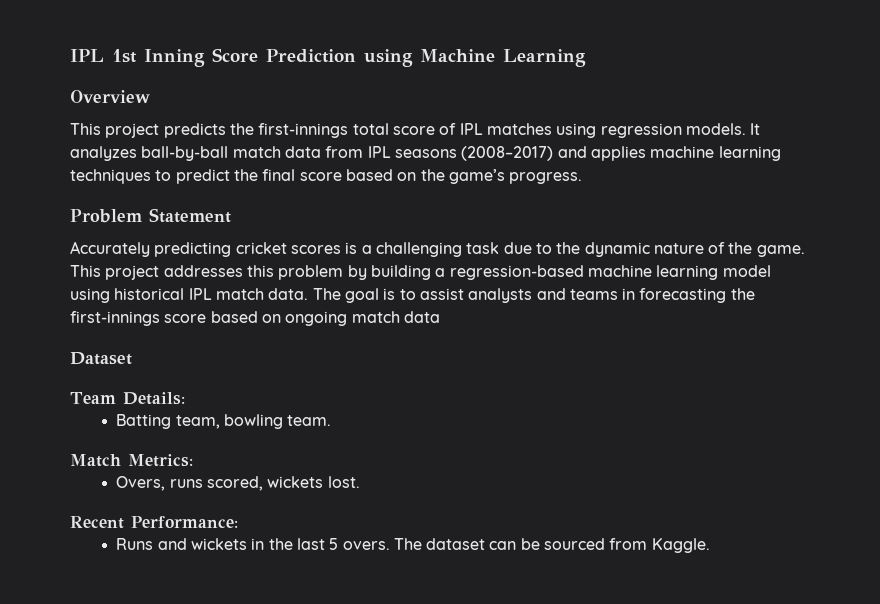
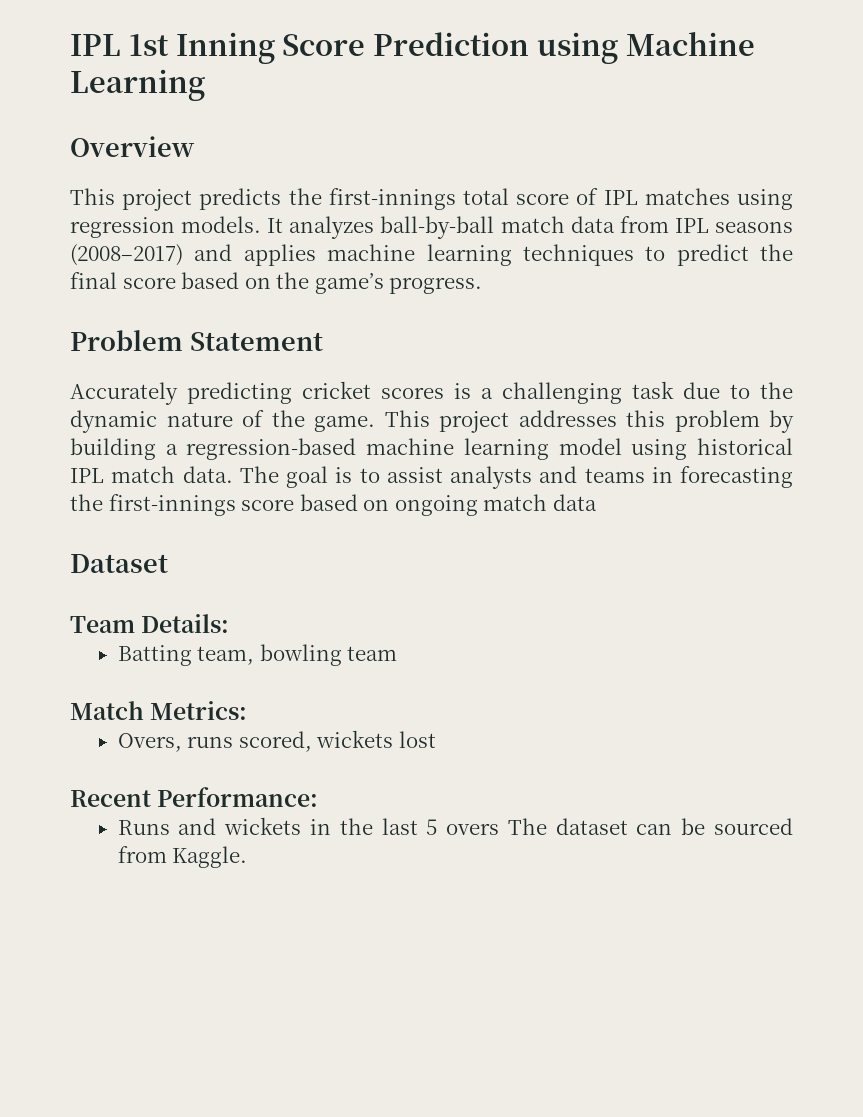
- Batting team, bowling team.
+ Batting team, bowling team
- Overs, runs scored, wickets lost.
+ Overs, runs scored, wickets lost
- Runs and wickets in the last 5 overs. The dataset can be sourced from Kaggle.
+ Runs and wickets in the last 5 overs The dataset can be sourced from Kaggle.

